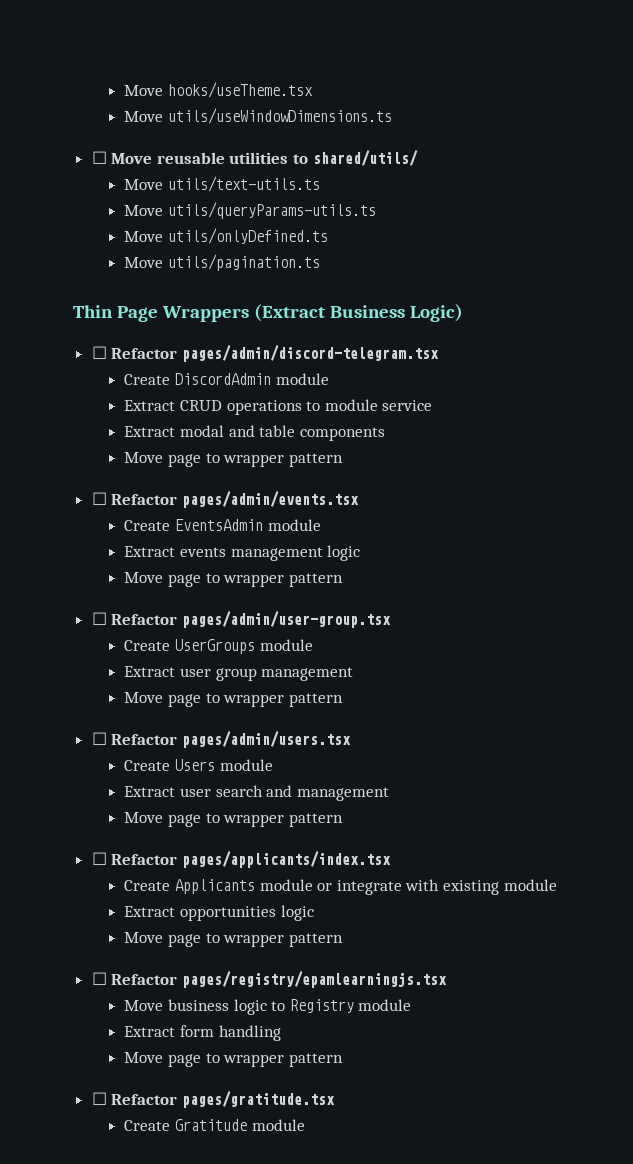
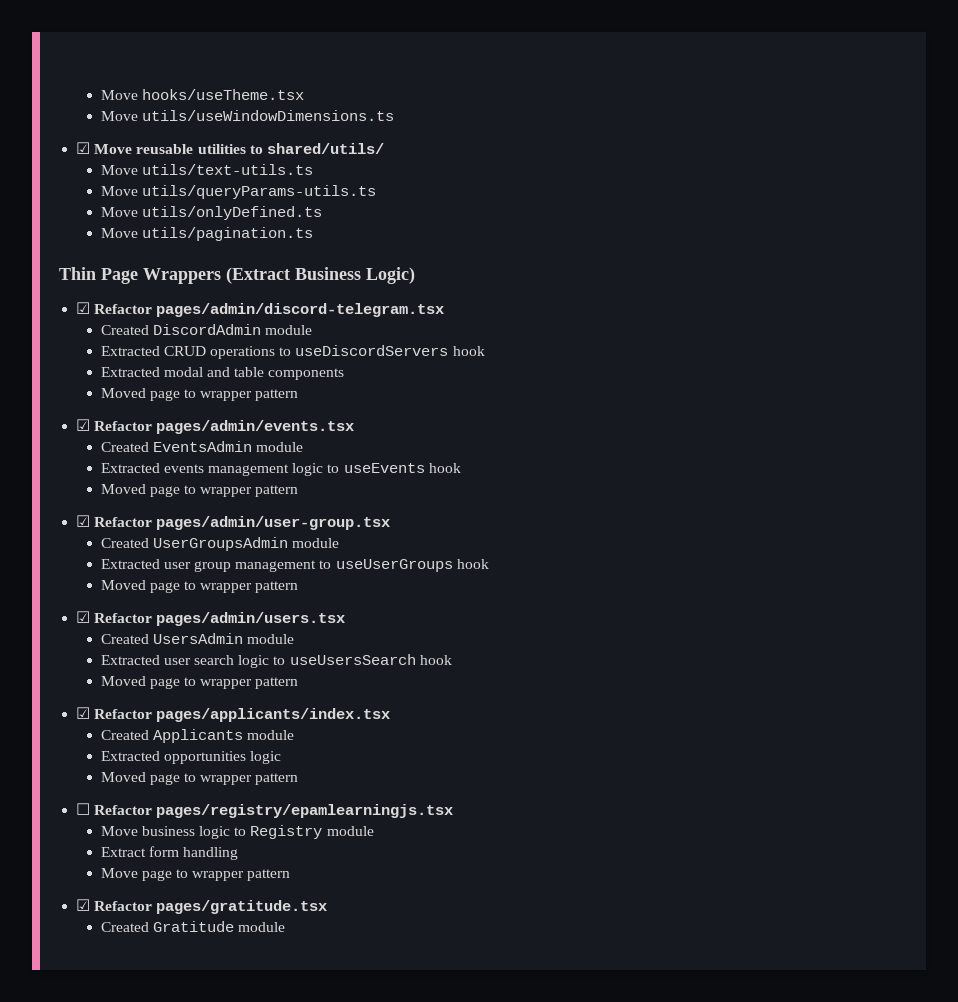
- ☐ Move reusable utilities to shared/utils/
+ ☑ Move reusable utilities to shared/utils/
- ☐ Refactor pages/admin/discord-telegram.tsx
+ ☑ Refactor pages/admin/discord-telegram.tsx
- Create DiscordAdmin module
+ Created DiscordAdmin module
- Extract CRUD operations to module service
- Extract modal and table components
- Move page to wrapper pattern
- ☐ Refactor pages/admin/events.tsx
+ Extracted CRUD operations to useDiscordServers hook
+ Extracted modal and table components
+ Moved page to wrapper pattern
+ ☑ Refactor pages/admin/events.tsx
- Create EventsAdmin module
+ Created EventsAdmin module
- Extract events management logic
- Move page to wrapper pattern
- ☐ Refactor pages/admin/user-group.tsx
+ Extracted events management logic to useEvents hook
+ Moved page to wrapper pattern
+ ☑ Refactor pages/admin/user-group.tsx
- Create UserGroups module
- Extract user group management
- Move page to wrapper pattern
- ☐ Refactor pages/admin/users.tsx
+ Created UserGroupsAdmin module
+ Extracted user group management to useUserGroups hook
+ Moved page to wrapper pattern
+ ☑ Refactor pages/admin/users.tsx
- Create Users module
- Extract user search and management
- Move page to wrapper pattern
- ☐ Refactor pages/applicants/index.tsx
+ Created UsersAdmin module
+ Extracted user search logic to useUsersSearch hook
+ Moved page to wrapper pattern
+ ☑ Refactor pages/applicants/index.tsx
- Create Applicants module or integrate with existing module
- Extract opportunities logic
- Move page to wrapper pattern
+ Created Applicants module
+ Extracted opportunities logic
+ Moved page to wrapper pattern
- ☐ Refactor pages/gratitude.tsx
+ ☑ Refactor pages/gratitude.tsx
- Create Gratitude module
+ Created Gratitude module

